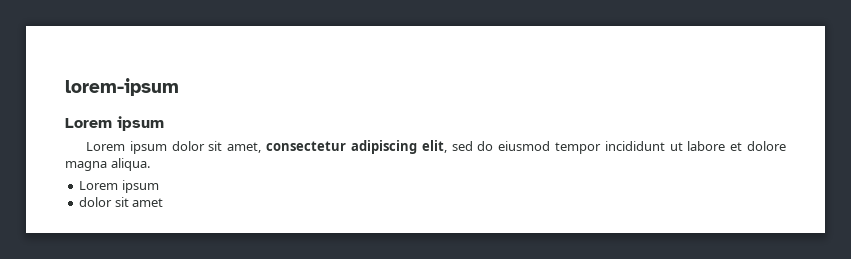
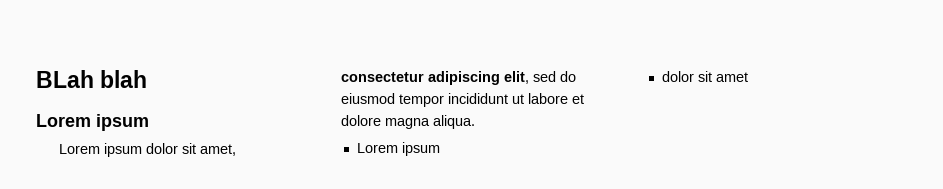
- lorem-ipsum
+ BLah blah

